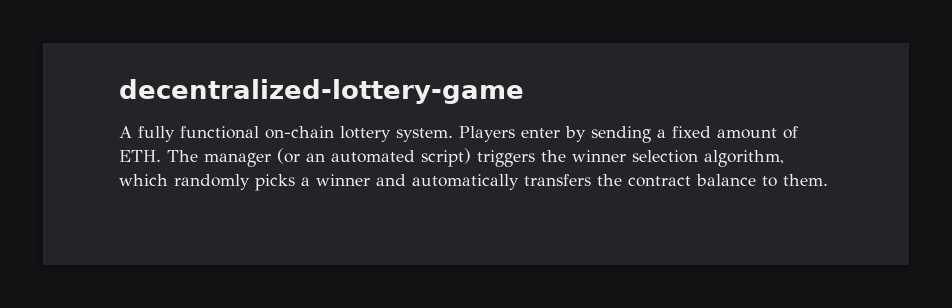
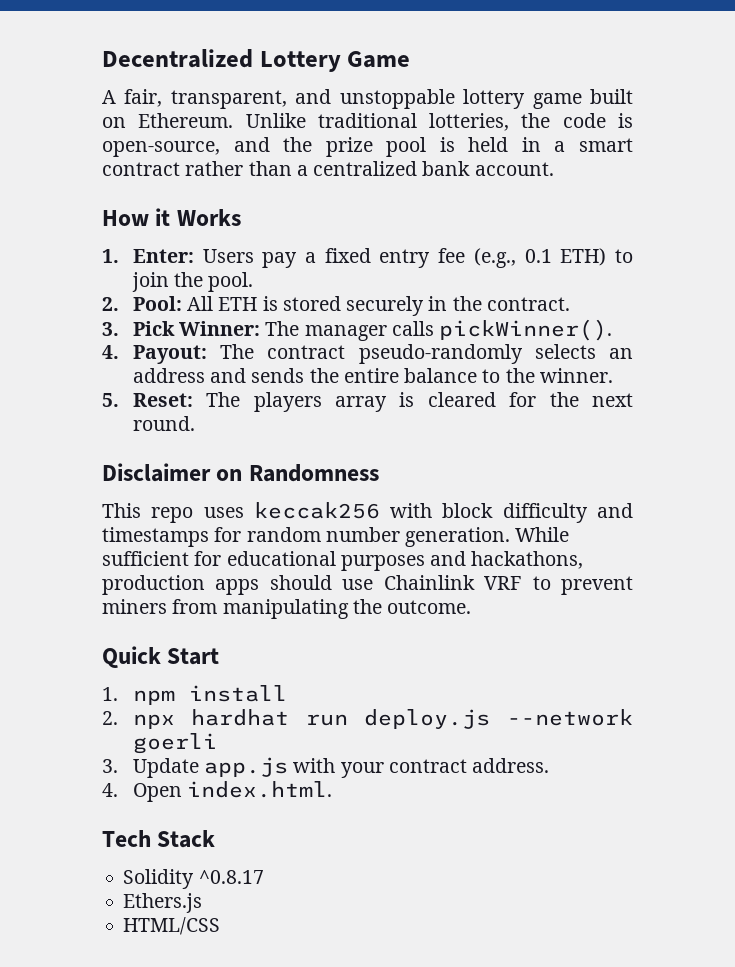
- decentralized-lottery-game
- A fully functional on-chain lottery system. Players enter by sending a fixed amount of ETH. The manager (or an automated script) triggers the winner selection algorithm, which randomly picks a winner and automatically transfers the contract balance to them.
+ Decentralized Lottery Game
+ A fair, transparent, and unstoppable lottery game built on Ethereum. Unlike traditional lotteries, the code is open-source, and the prize pool is held in a smart contract rather than a centralized bank account.
+ How it Works
+ 1. Enter: Users pay a fixed entry fee (e.g., 0.1 ETH) to join the pool.
+ 2. Pool: All ETH is stored securely in the contract.
+ 3. Pick Winner: The manager calls pickWinner().
+ 4. Payout: The contract pseudo-randomly selects an address and sends the entire balance to the winner.
+ 5. Reset: The players array is cleared for the next round.
+ Disclaimer on Randomness
+ This repo uses keccak256 with block difficulty and timestamps for random number generation. While sufficient for educational purposes and hackathons, production apps should use Chainlink VRF to prevent miners from manipulating the outcome.
+ Quick Start
+ 1. npm install
+ 2. npx hardhat run deploy.js --network goerli
+ 3. Update app.js with your contract address.
+ 4. Open index.html.
+ Tech Stack
+ Solidity ^0.8.17
+ Ethers.js
+ HTML/CSS

